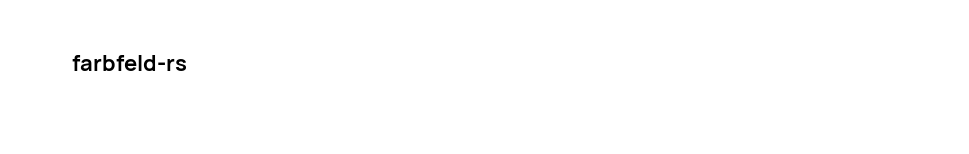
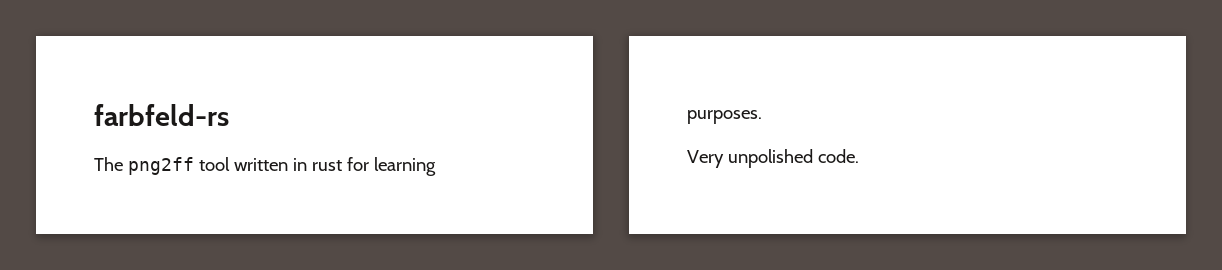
+ The png2ff tool written in rust for learning purposes.
+ Very unpolished code.

